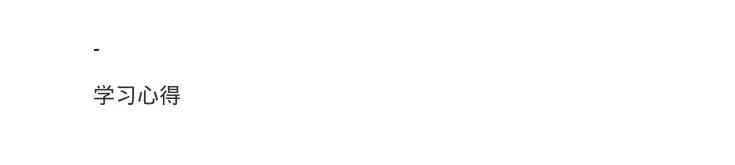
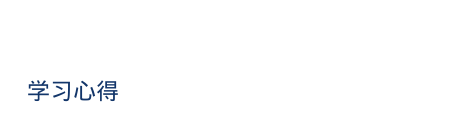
- -

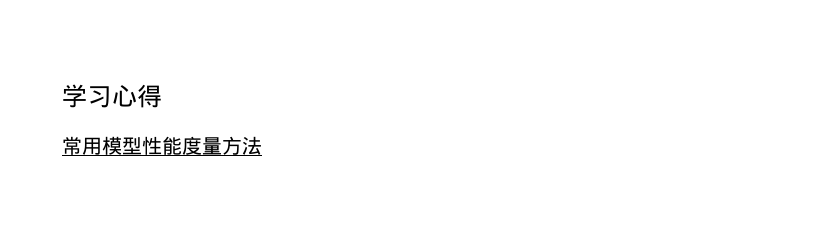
+ 常用模型性能度量方法

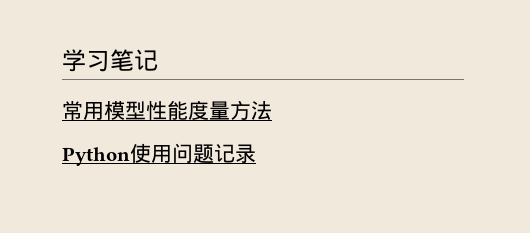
- 学习心得
+ 学习笔记
+ Python使用问题记录

